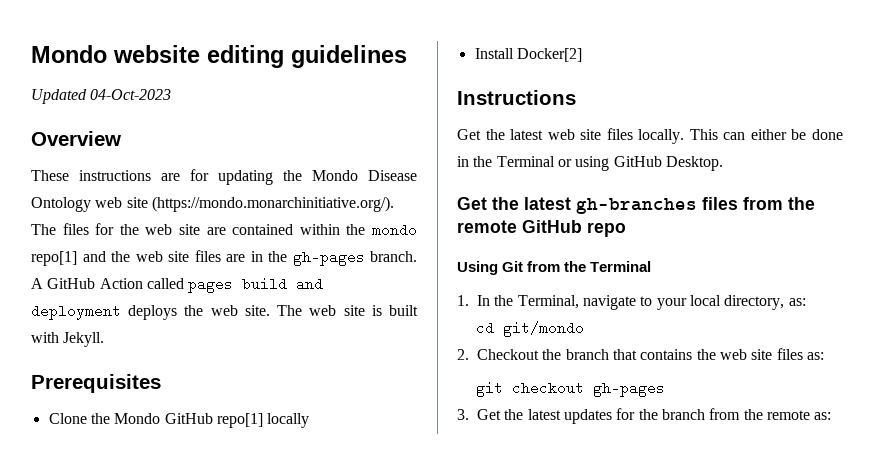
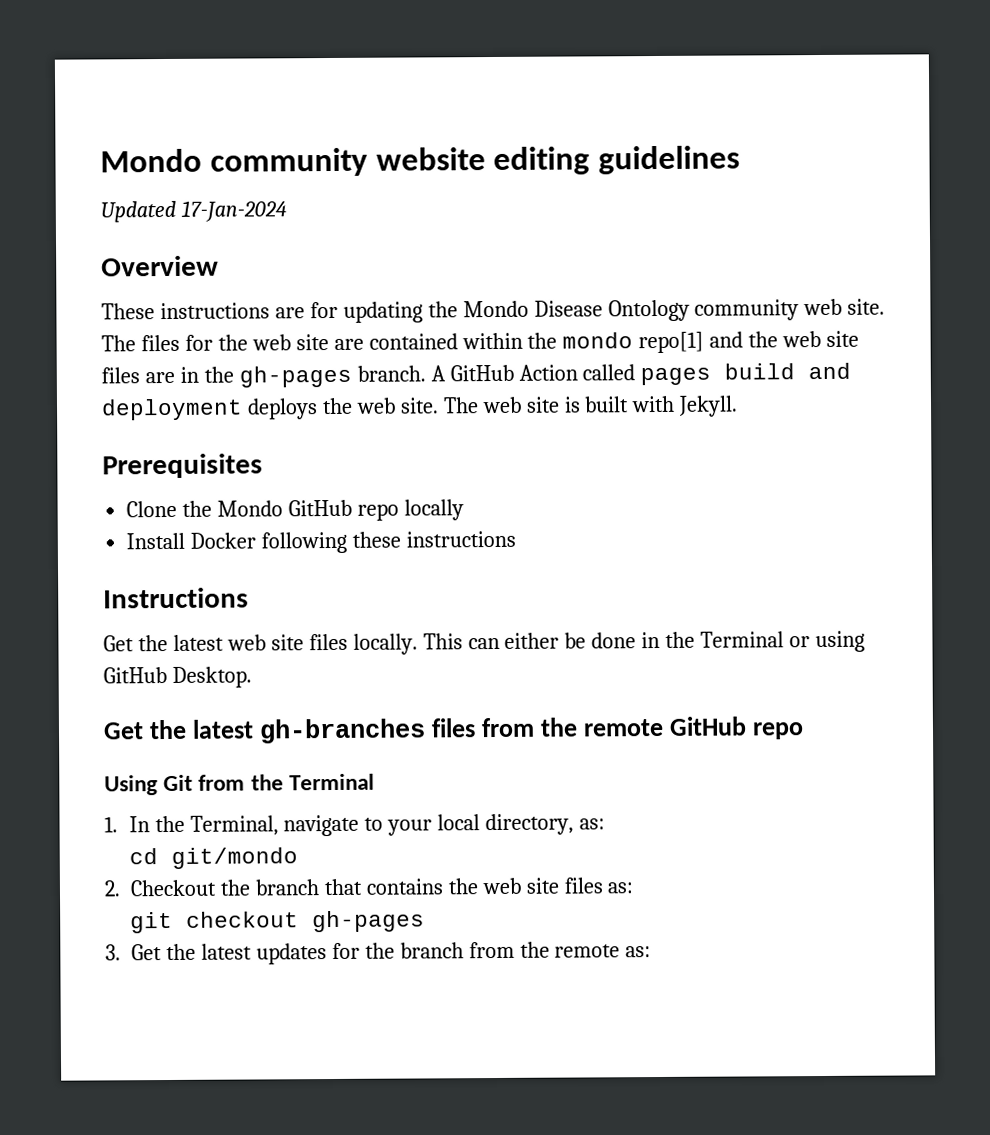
- Mondo website editing guidelines
+ Mondo community website editing guidelines
- Updated 04-Oct-2023
+ Updated 17-Jan-2024
- These instructions are for updating the Mondo Disease Ontology web site (https://mondo.monarchinitiative.org/). The files for the web site are contained within the mondo repo[1] and the web site files are in the gh-pages branch.
+ These instructions are for updating the Mondo Disease Ontology community web site. The files for the web site are contained within the mondo repo[1] and the web site files are in the gh-pages branch.
- Clone the Mondo GitHub repo[1] locally
+ Clone the Mondo GitHub repo locally
- Install Docker[2]
+ Install Docker following these instructions

